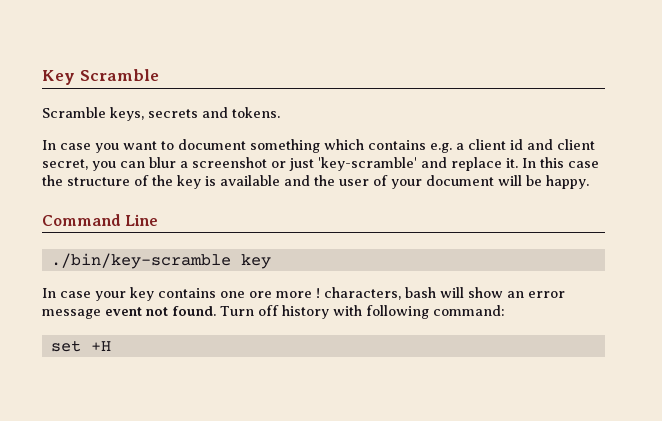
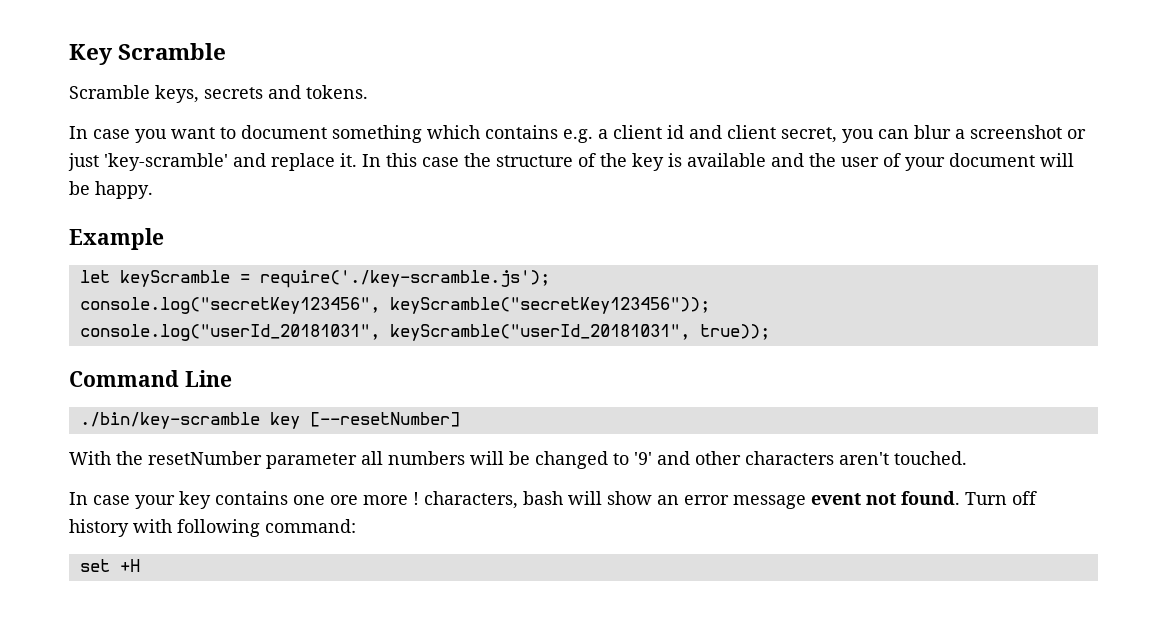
+ Example
+ let keyScramble = require('./key-scramble.js');
+ console.log("secretKey123456", keyScramble("secretKey123456"));
+ console.log("userId_20181031", keyScramble("userId_20181031", true));
  Command Line
- ./bin/key-scramble key
+ ./bin/key-scramble key [--resetNumber]
+ With the resetNumber parameter all numbers will be changed to '9' and other characters aren't touched.

